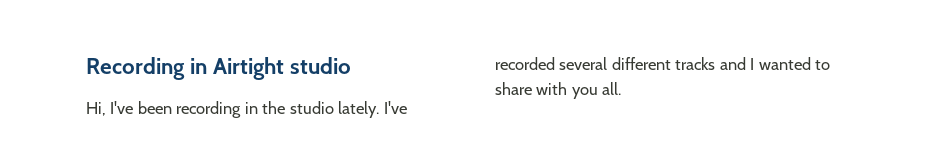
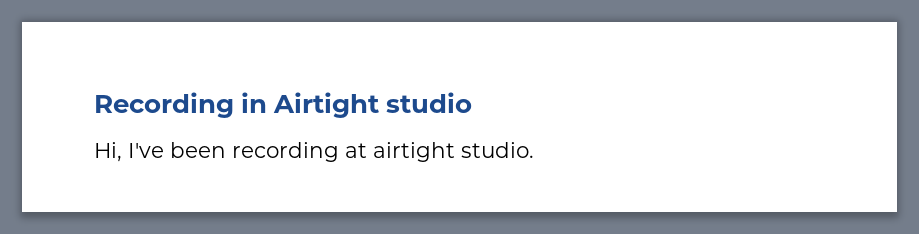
- Hi, I've been recording in the studio lately. I've recorded several different tracks and I wanted to share with you all.
+ Hi, I've been recording at airtight studio.

